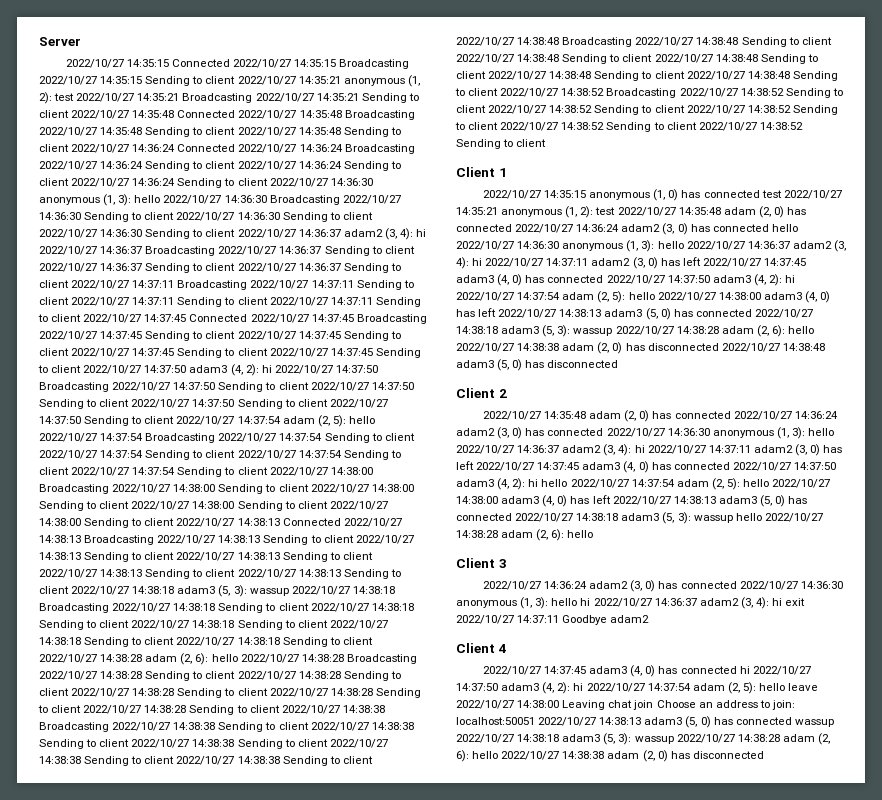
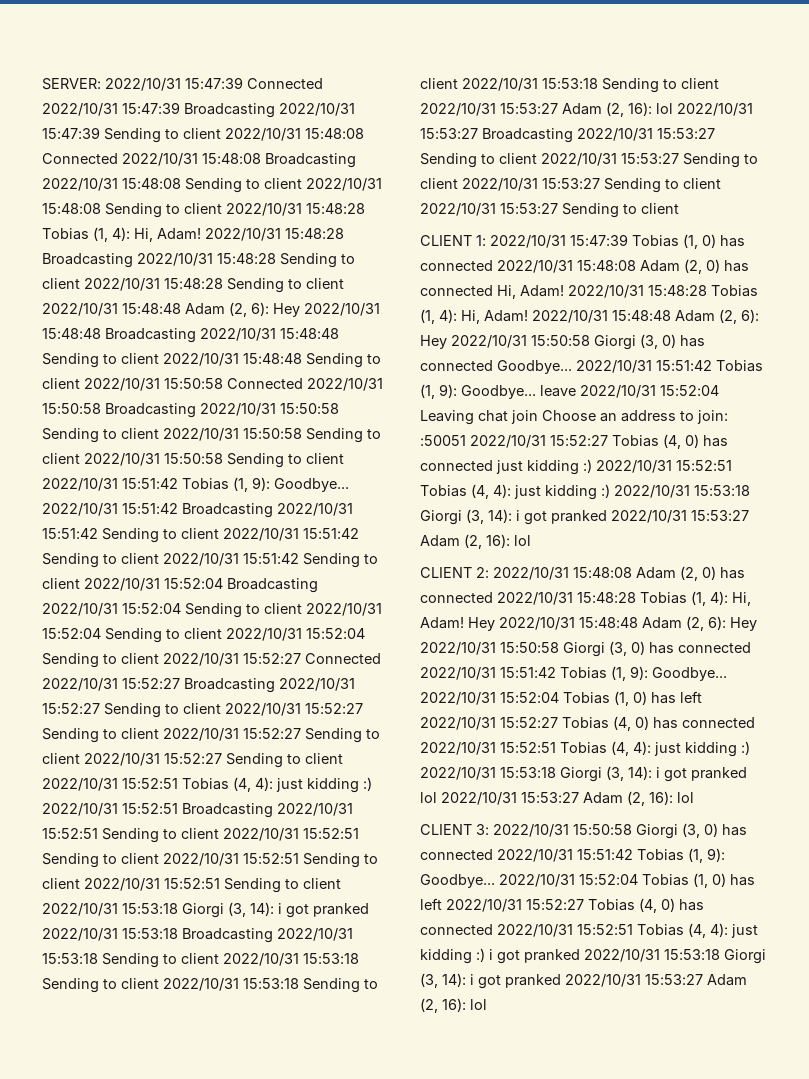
- Server
- 2022/10/27 14:35:15 Connected 2022/10/27 14:35:15 Broadcasting 2022/10/27 14:35:15 Sending to client 2022/10/27 14:35:21 anonymous (1, 2): test 2022/10/27 14:35:21 Broadcasting 2022/10/27 14:35:21 Sending to client 2022/10/27 14:35:48 Connected 2022/10/27 14:35:48 Broadcasting 2022/10/27 14:35:48 Sending to client 2022/10/27 14:35:48 Sending to client 2022/10/27 14:36:24 Connected 2022/10/27 14:36:24 Broadcasting 2022/10/27 14:36:24 Sending to client 2022/10/27 14:36:24 Sending to client 2022/10/27 14:36:24 Sending to client 2022/10/27 14:36:30 anonymous (1, 3): hello 2022/10/27 14:36:30 Broadcasting 2022/10/27 14:36:30 Sending to client 2022/10/27 14:36:30 Sending to client 2022/10/27 14:36:30 Sending to client 2022/10/27 14:36:37 adam2 (3, 4): hi 2022/10/27 14:36:37 Broadcasting 2022/10/27 14:36:37 Sending to client 2022/10/27 14:36:37 Sending to client 2022/10/27 14:36:37 Sending to client 2022/10/27 14:37:11 Broadcasting 2022/10/27 14:37:11 Sending to client 2022/10/27 14:37:11 Sending to client 2022/10/27 14:37:11 Sending to client 2022/10/27 14:37:45 Connected 2022/10/27 14:37:45 Broadcasting 2022/10/27 14:37:45 Sending to client 2022/10/27 14:37:45 Sending to client 2022/10/27 14:37:45 Sending to client 2022/10/27 14:37:45 Sending to client 2022/10/27 14:37:50 adam3 (4, 2): hi 2022/10/27 14:37:50 Broadcasting 2022/10/27 14:37:50 Sending to client 2022/10/27 14:37:50 Sending to client 2022/10/27 14:37:50 Sending to client 2022/10/27 14:37:50 Sending to client 2022/10/27 14:37:54 adam (2, 5): hello 2022/10/27 14:37:54 Broadcasting 2022/10/27 14:37:54 Sending to client 2022/10/27 14:37:54 Sending to client 2022/10/27 14:37:54 Sending to client 2022/10/27 14:37:54 Sending to client 2022/10/27 14:38:00 Broadcasting 2022/10/27 14:38:00 Sending to client 2022/10/27 14:38:00 Sending to client 2022/10/27 14:38:00 Sending to client 2022/10/27 14:38:00 Sending to client 2022/10/27 14:38:13 Connected 2022/10/27 14:38:13 Broadcasting 2022/10/27 14:38:13 Sending to client 2022/10/27 14:38:13 Sending to client 2022/10/27 14:38:13 Sending to client 2022/10/27 14:38:13 Sending to client 2022/10/27 14:38:13 Sending to client 2022/10/27 14:38:18 adam3 (5, 3): wassup 2022/10/27 14:38:18 Broadcasting 2022/10/27 14:38:18 Sending to client 2022/10/27 14:38:18 Sending to client 2022/10/27 14:38:18 Sending to client 2022/10/27 14:38:18 Sending to client 2022/10/27 14:38:18 Sending to client 2022/10/27 14:38:28 adam (2, 6): hello 2022/10/27 14:38:28 Broadcasting 2022/10/27 14:38:28 Sending to client 2022/10/27 14:38:28 Sending to client 2022/10/27 14:38:28 Sending to client 2022/10/27 14:38:28 Sending to client 2022/10/27 14:38:28 Sending to client 2022/10/27 14:38:38 Broadcasting 2022/10/27 14:38:38 Sending to client 2022/10/27 14:38:38 Sending to client 2022/10/27 14:38:38 Sending to client 2022/10/27 14:38:38 Sending to client 2022/10/27 14:38:38 Sending to client 2022/10/27 14:38:48 Broadcasting 2022/10/27 14:38:48 Sending to client 2022/10/27 14:38:48 Sending to client 2022/10/27 14:38:48 Sending to client 2022/10/27 14:38:48 Sending to client 2022/10/27 14:38:48 Sending to client 2022/10/27 14:38:52 Broadcasting 2022/10/27 14:38:52 Sending to client 2022/10/27 14:38:52 Sending to client 2022/10/27 14:38:52 Sending to client 2022/10/27 14:38:52 Sending to client 2022/10/27 14:38:52 Sending to client
- Client 1
- 2022/10/27 14:35:15 anonymous (1, 0) has connected test 2022/10/27 14:35:21 anonymous (1, 2): test 2022/10/27 14:35:48 adam (2, 0) has connected 2022/10/27 14:36:24 adam2 (3, 0) has connected hello 2022/10/27 14:36:30 anonymous (1, 3): hello 2022/10/27 14:36:37 adam2 (3, 4): hi 2022/10/27 14:37:11 adam2 (3, 0) has left 2022/10/27 14:37:45 adam3 (4, 0) has connected 2022/10/27 14:37:50 adam3 (4, 2): hi 2022/10/27 14:37:54 adam (2, 5): hello 2022/10/27 14:38:00 adam3 (4, 0) has left 2022/10/27 14:38:13 adam3 (5, 0) has connected 2022/10/27 14:38:18 adam3 (5, 3): wassup 2022/10/27 14:38:28 adam (2, 6): hello 2022/10/27 14:38:38 adam (2, 0) has disconnected 2022/10/27 14:38:48 adam3 (5, 0) has disconnected
- Client 2
- 2022/10/27 14:35:48 adam (2, 0) has connected 2022/10/27 14:36:24 adam2 (3, 0) has connected 2022/10/27 14:36:30 anonymous (1, 3): hello 2022/10/27 14:36:37 adam2 (3, 4): hi 2022/10/27 14:37:11 adam2 (3, 0) has left 2022/10/27 14:37:45 adam3 (4, 0) has connected 2022/10/27 14:37:50 adam3 (4, 2): hi hello 2022/10/27 14:37:54 adam (2, 5): hello 2022/10/27 14:38:00 adam3 (4, 0) has left 2022/10/27 14:38:13 adam3 (5, 0) has connected 2022/10/27 14:38:18 adam3 (5, 3): wassup hello 2022/10/27 14:38:28 adam (2, 6): hello
- Client 3
- 2022/10/27 14:36:24 adam2 (3, 0) has connected 2022/10/27 14:36:30 anonymous (1, 3): hello hi 2022/10/27 14:36:37 adam2 (3, 4): hi exit 2022/10/27 14:37:11 Goodbye adam2
- Client 4
- 2022/10/27 14:37:45 adam3 (4, 0) has connected hi 2022/10/27 14:37:50 adam3 (4, 2): hi 2022/10/27 14:37:54 adam (2, 5): hello leave 2022/10/27 14:38:00 Leaving chat join Choose an address to join: localhost:50051 2022/10/27 14:38:13 adam3 (5, 0) has connected wassup 2022/10/27 14:38:18 adam3 (5, 3): wassup 2022/10/27 14:38:28 adam (2, 6): hello 2022/10/27 14:38:38 adam (2, 0) has disconnected
+ SERVER: 2022/10/31 15:47:39 Connected 2022/10/31 15:47:39 Broadcasting 2022/10/31 15:47:39 Sending to client 2022/10/31 15:48:08 Connected 2022/10/31 15:48:08 Broadcasting 2022/10/31 15:48:08 Sending to client 2022/10/31 15:48:08 Sending to client 2022/10/31 15:48:28 Tobias (1, 4): Hi, Adam! 2022/10/31 15:48:28 Broadcasting 2022/10/31 15:48:28 Sending to client 2022/10/31 15:48:28 Sending to client 2022/10/31 15:48:48 Adam (2, 6): Hey 2022/10/31 15:48:48 Broadcasting 2022/10/31 15:48:48 Sending to client 2022/10/31 15:48:48 Sending to client 2022/10/31 15:50:58 Connected 2022/10/31 15:50:58 Broadcasting 2022/10/31 15:50:58 Sending to client 2022/10/31 15:50:58 Sending to client 2022/10/31 15:50:58 Sending to client 2022/10/31 15:51:42 Tobias (1, 9): Goodbye... 2022/10/31 15:51:42 Broadcasting 2022/10/31 15:51:42 Sending to client 2022/10/31 15:51:42 Sending to client 2022/10/31 15:51:42 Sending to client 2022/10/31 15:52:04 Broadcasting 2022/10/31 15:52:04 Sending to client 2022/10/31 15:52:04 Sending to client 2022/10/31 15:52:04 Sending to client 2022/10/31 15:52:27 Connected 2022/10/31 15:52:27 Broadcasting 2022/10/31 15:52:27 Sending to client 2022/10/31 15:52:27 Sending to client 2022/10/31 15:52:27 Sending to client 2022/10/31 15:52:27 Sending to client 2022/10/31 15:52:51 Tobias (4, 4): just kidding :) 2022/10/31 15:52:51 Broadcasting 2022/10/31 15:52:51 Sending to client 2022/10/31 15:52:51 Sending to client 2022/10/31 15:52:51 Sending to client 2022/10/31 15:52:51 Sending to client 2022/10/31 15:53:18 Giorgi (3, 14): i got pranked 2022/10/31 15:53:18 Broadcasting 2022/10/31 15:53:18 Sending to client 2022/10/31 15:53:18 Sending to client 2022/10/31 15:53:18 Sending to client 2022/10/31 15:53:18 Sending to client 2022/10/31 15:53:27 Adam (2, 16): lol 2022/10/31 15:53:27 Broadcasting 2022/10/31 15:53:27 Sending to client 2022/10/31 15:53:27 Sending to client 2022/10/31 15:53:27 Sending to client 2022/10/31 15:53:27 Sending to client
+ CLIENT 1: 2022/10/31 15:47:39 Tobias (1, 0) has connected 2022/10/31 15:48:08 Adam (2, 0) has connected Hi, Adam! 2022/10/31 15:48:28 Tobias (1, 4): Hi, Adam! 2022/10/31 15:48:48 Adam (2, 6): Hey 2022/10/31 15:50:58 Giorgi (3, 0) has connected Goodbye... 2022/10/31 15:51:42 Tobias (1, 9): Goodbye... leave 2022/10/31 15:52:04 Leaving chat join Choose an address to join: :50051 2022/10/31 15:52:27 Tobias (4, 0) has connected just kidding :) 2022/10/31 15:52:51 Tobias (4, 4): just kidding :) 2022/10/31 15:53:18 Giorgi (3, 14): i got pranked 2022/10/31 15:53:27 Adam (2, 16): lol
+ CLIENT 2: 2022/10/31 15:48:08 Adam (2, 0) has connected 2022/10/31 15:48:28 Tobias (1, 4): Hi, Adam! Hey 2022/10/31 15:48:48 Adam (2, 6): Hey 2022/10/31 15:50:58 Giorgi (3, 0) has connected 2022/10/31 15:51:42 Tobias (1, 9): Goodbye... 2022/10/31 15:52:04 Tobias (1, 0) has left 2022/10/31 15:52:27 Tobias (4, 0) has connected 2022/10/31 15:52:51 Tobias (4, 4): just kidding :) 2022/10/31 15:53:18 Giorgi (3, 14): i got pranked lol 2022/10/31 15:53:27 Adam (2, 16): lol
+ CLIENT 3: 2022/10/31 15:50:58 Giorgi (3, 0) has connected 2022/10/31 15:51:42 Tobias (1, 9): Goodbye... 2022/10/31 15:52:04 Tobias (1, 0) has left 2022/10/31 15:52:27 Tobias (4, 0) has connected 2022/10/31 15:52:51 Tobias (4, 4): just kidding :) i got pranked 2022/10/31 15:53:18 Giorgi (3, 14): i got pranked 2022/10/31 15:53:27 Adam (2, 16): lol

